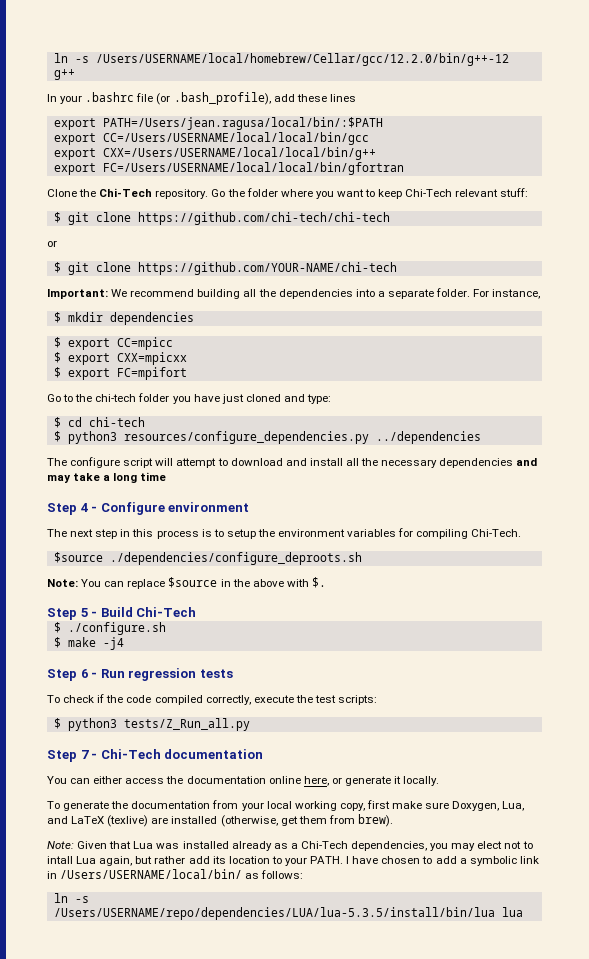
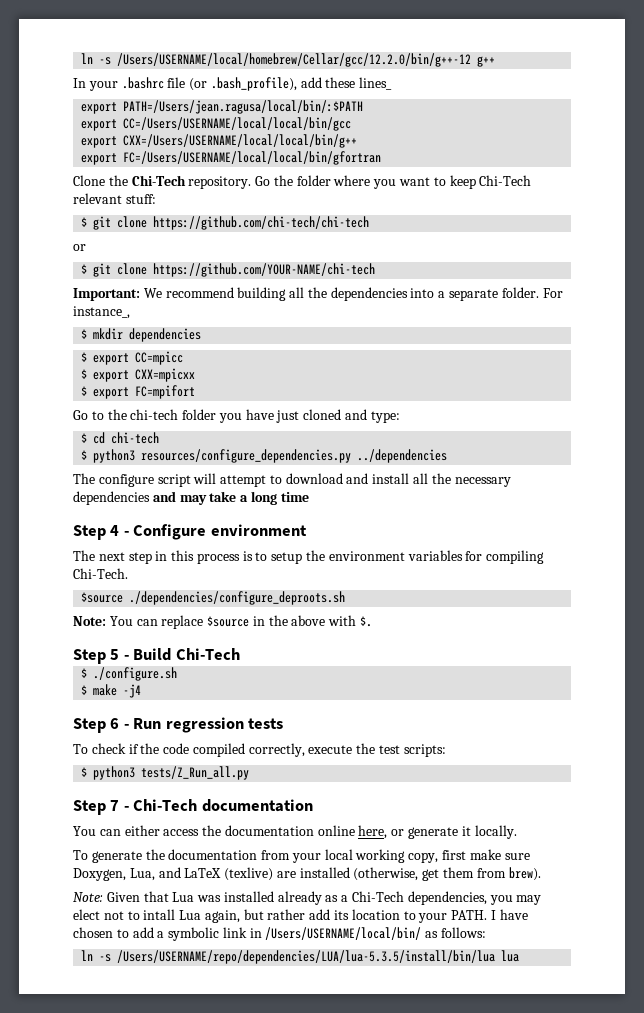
- In your .bashrc file (or .bash_profile), add these lines
+ In your .bashrc file (or .bash_profile), add these lines_
- For instance,
+ For instance_,

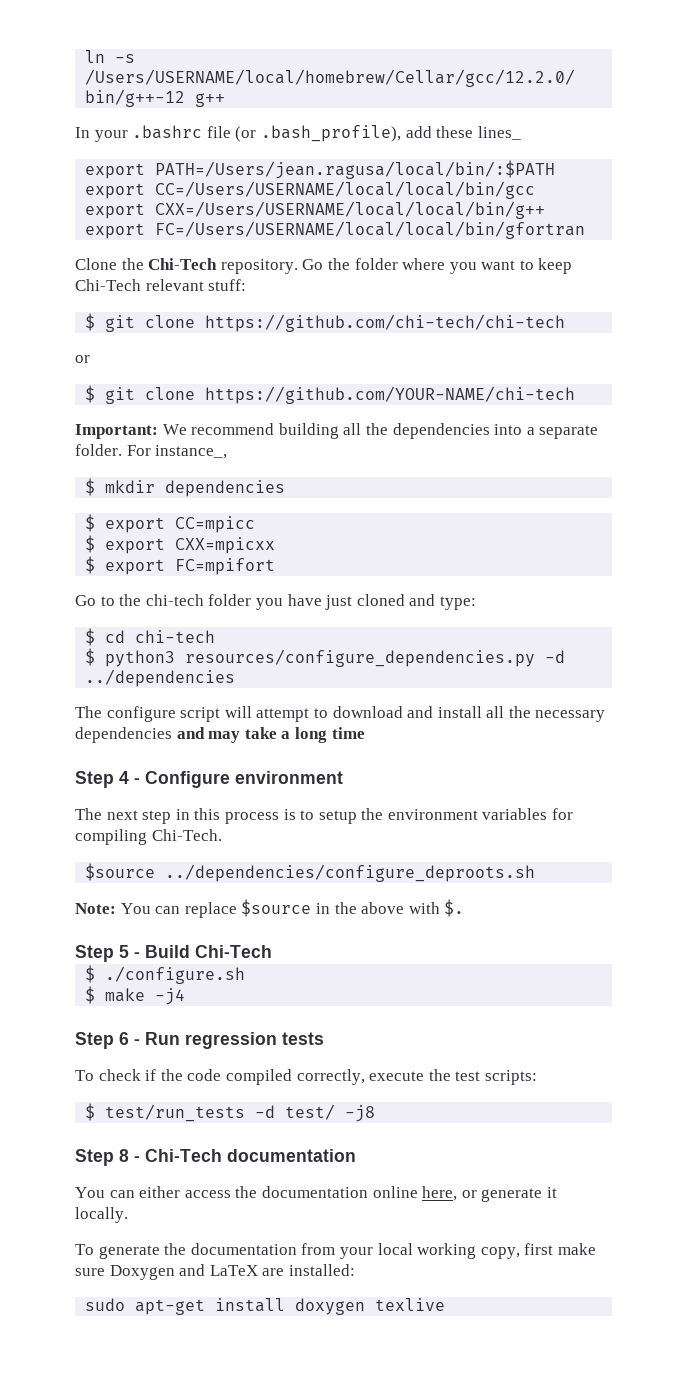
- $ python3 resources/configure_dependencies.py ../dependencies
+ $ python3 resources/configure_dependencies.py -d ../dependencies
- $source ./dependencies/configure_deproots.sh
+ $source ../dependencies/configure_deproots.sh
- $ python3 tests/Z_Run_all.py
- Step 7 - Chi-Tech documentation
+ $ test/run_tests -d test/ -j8
+ Step 8 - Chi-Tech documentation
- To generate the documentation from your local working copy, first make sure Doxygen, Lua, and LaTeX (texlive) are installed (otherwise, get them from brew).
- Note: Given that Lua was installed already as a Chi-Tech dependencies, you may elect not to intall Lua again, but rather add its location to your PATH. I have chosen to add a symbolic link in /Users/USERNAME/local/bin/ as follows:
- ln -s /Users/USERNAME/repo/dependencies/LUA/lua-5.3.5/install/bin/lua lua
+ To generate the documentation from your local working copy, first make sure Doxygen and LaTeX are installed:
+ sudo apt-get install doxygen texlive

